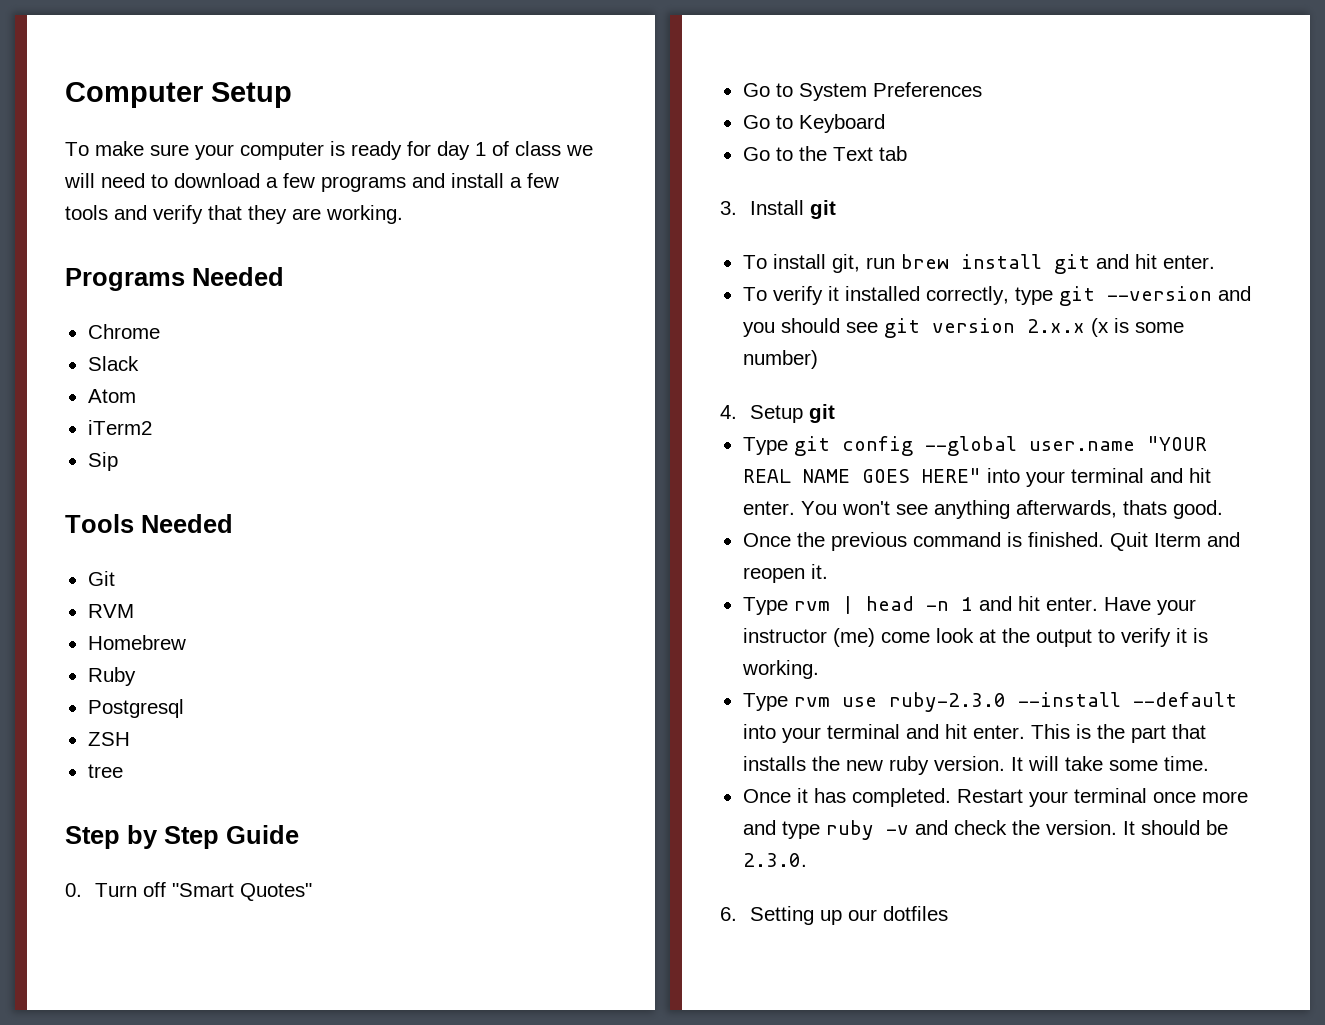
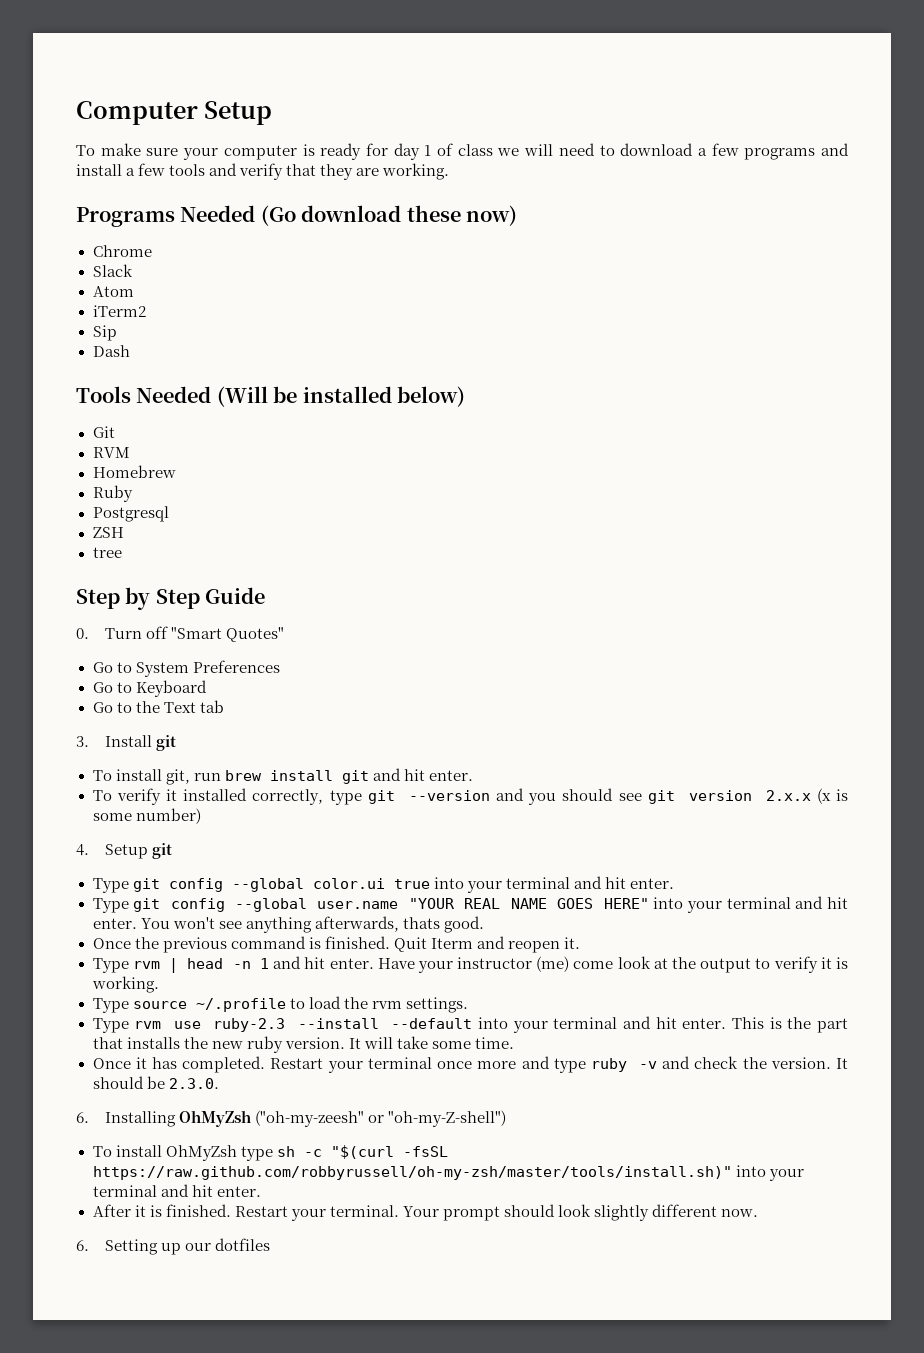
- Programs Needed
+ Programs Needed (Go download these now)
+ Dash
- Tools Needed
+ Tools Needed (Will be installed below)
+ Type git config --global color.ui true into your terminal and hit enter.
+ Type source ~/.profile to load the rvm settings.
- Type rvm use ruby-2.3.0 --install --default into your terminal and hit enter.
+ Type rvm use ruby-2.3 --install --default into your terminal and hit enter.
+ 6. Installing OhMyZsh ("oh-my-zeesh" or "oh-my-Z-shell")
+ To install OhMyZsh type sh -c "$(curl -fsSL https://raw.github.com/robbyrussell/oh-my-zsh/master/tools/install.sh)" into your terminal and hit enter.
+ After it is finished. Restart your terminal. Your prompt should look slightly different now.

